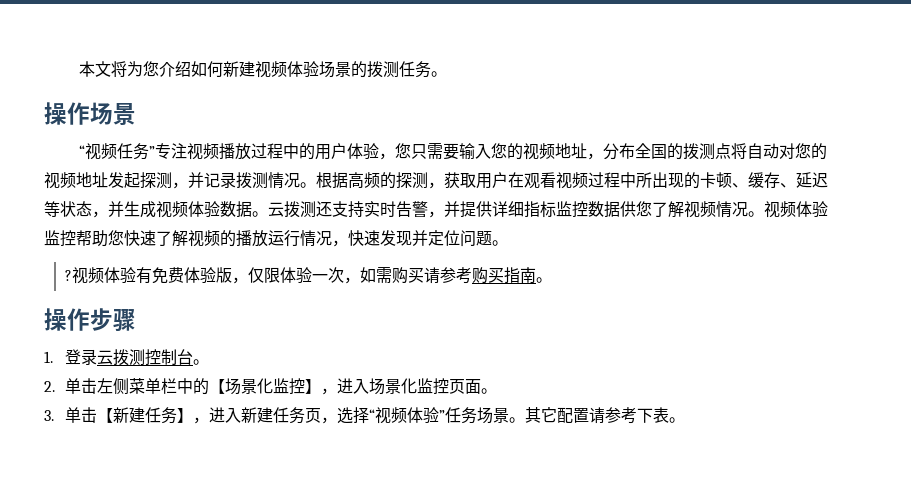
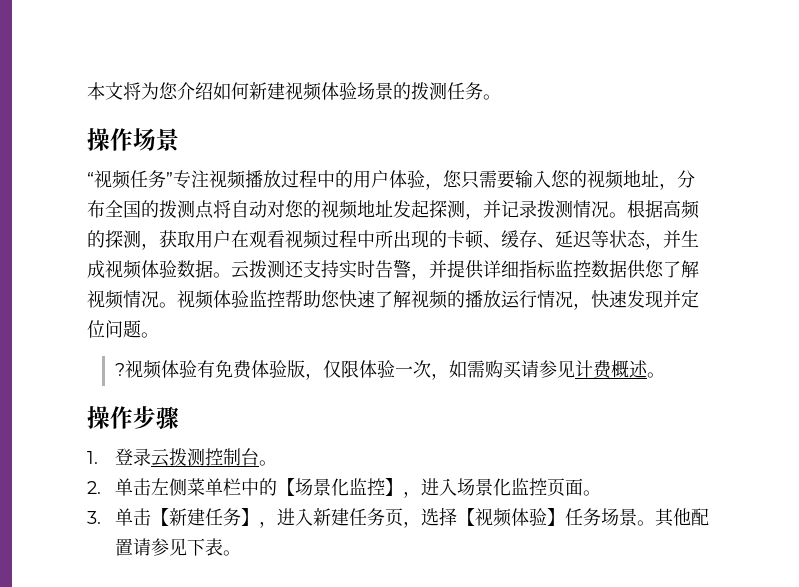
- 视频体验有免费体验版，仅限体验一次，如需购买请参考购买指南。
+ 视频体验有免费体验版，仅限体验一次，如需购买请参见计费概述。
- 3.单击【新建任务】，进入新建任务页，选择“视频体验”任务场景。
+ 3.单击【新建任务】，进入新建任务页，选择【视频体验】任务场景。
- 其它配置请参考下表。
+ 其他配置请参见下表。

